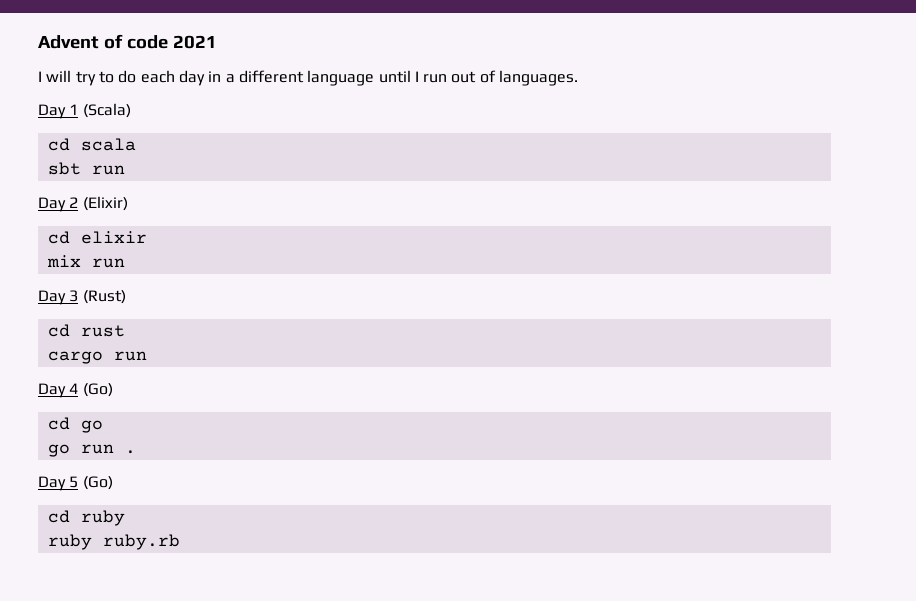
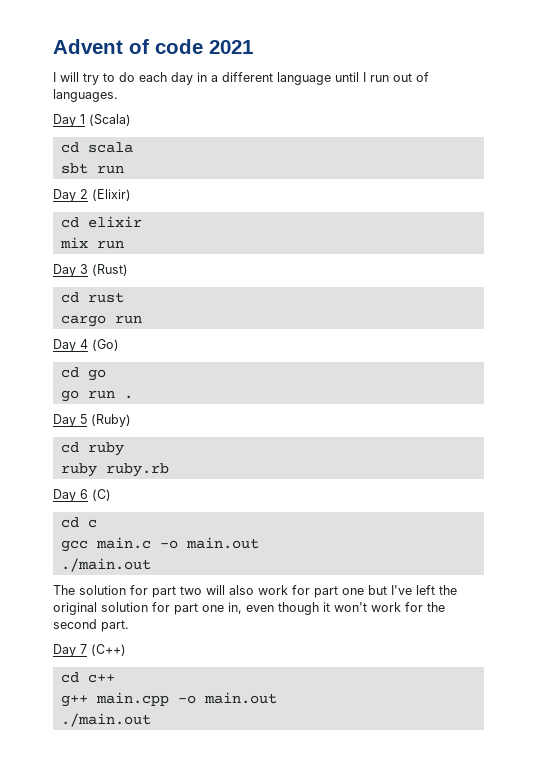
- Day 5 (Go)
+ Day 5 (Ruby)
+ Day 6 (C)
+ cd c
+ gcc main.c -o main.out
+ ./main.out
+ The solution for part two will also work for part one but I've left the original solution for part one in, even though it won't work for the second part.
+ Day 7 (C++)
+ cd c++
+ g++ main.cpp -o main.out
+ ./main.out

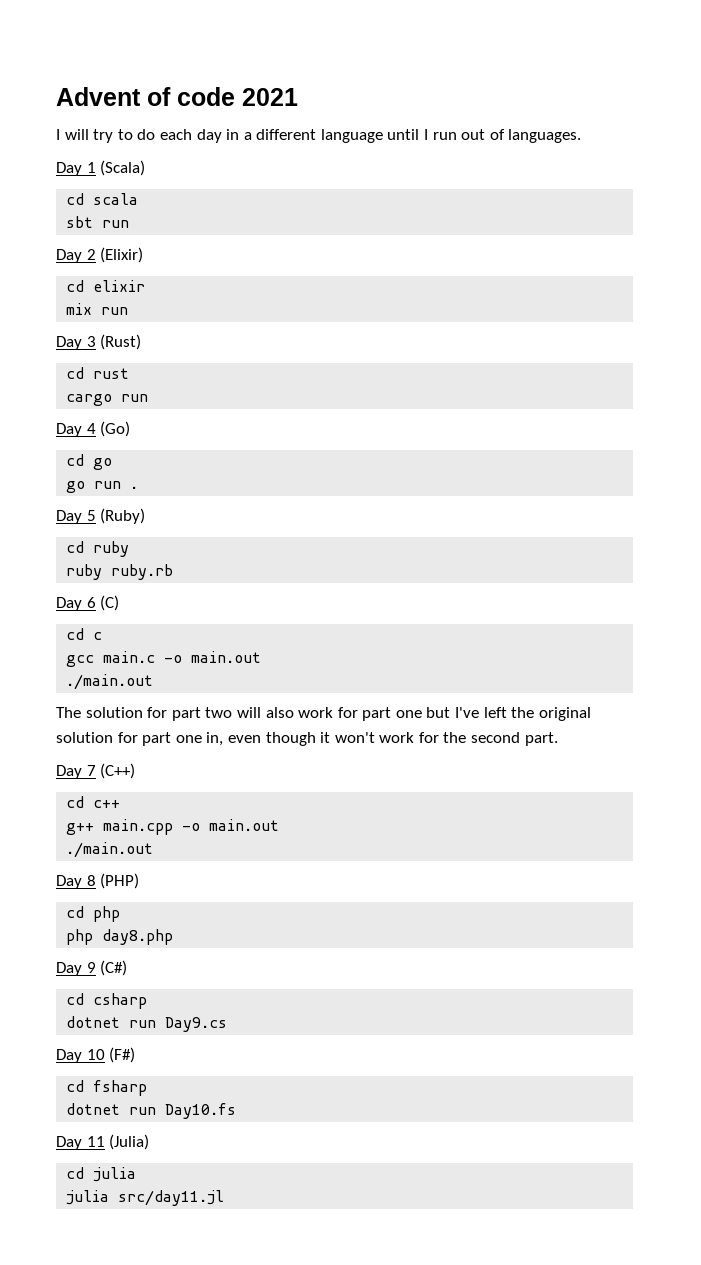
+ Day 8 (PHP)
+ cd php
+ php day8.php
+ Day 9 (C#)
+ cd csharp
+ dotnet run Day9.cs
+ Day 10 (F#)
+ cd fsharp
+ dotnet run Day10.fs
+ Day 11 (Julia)
+ cd julia
+ julia src/day11.jl

